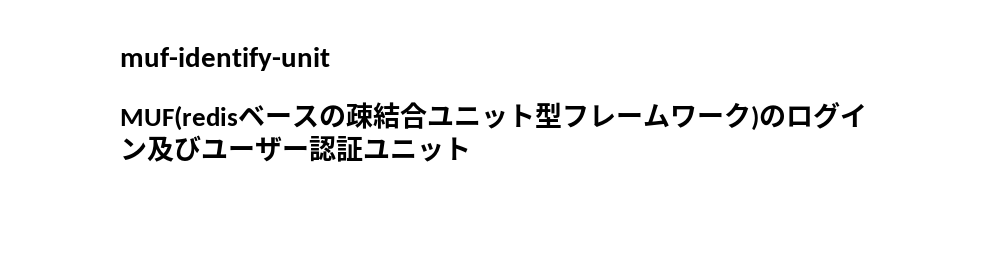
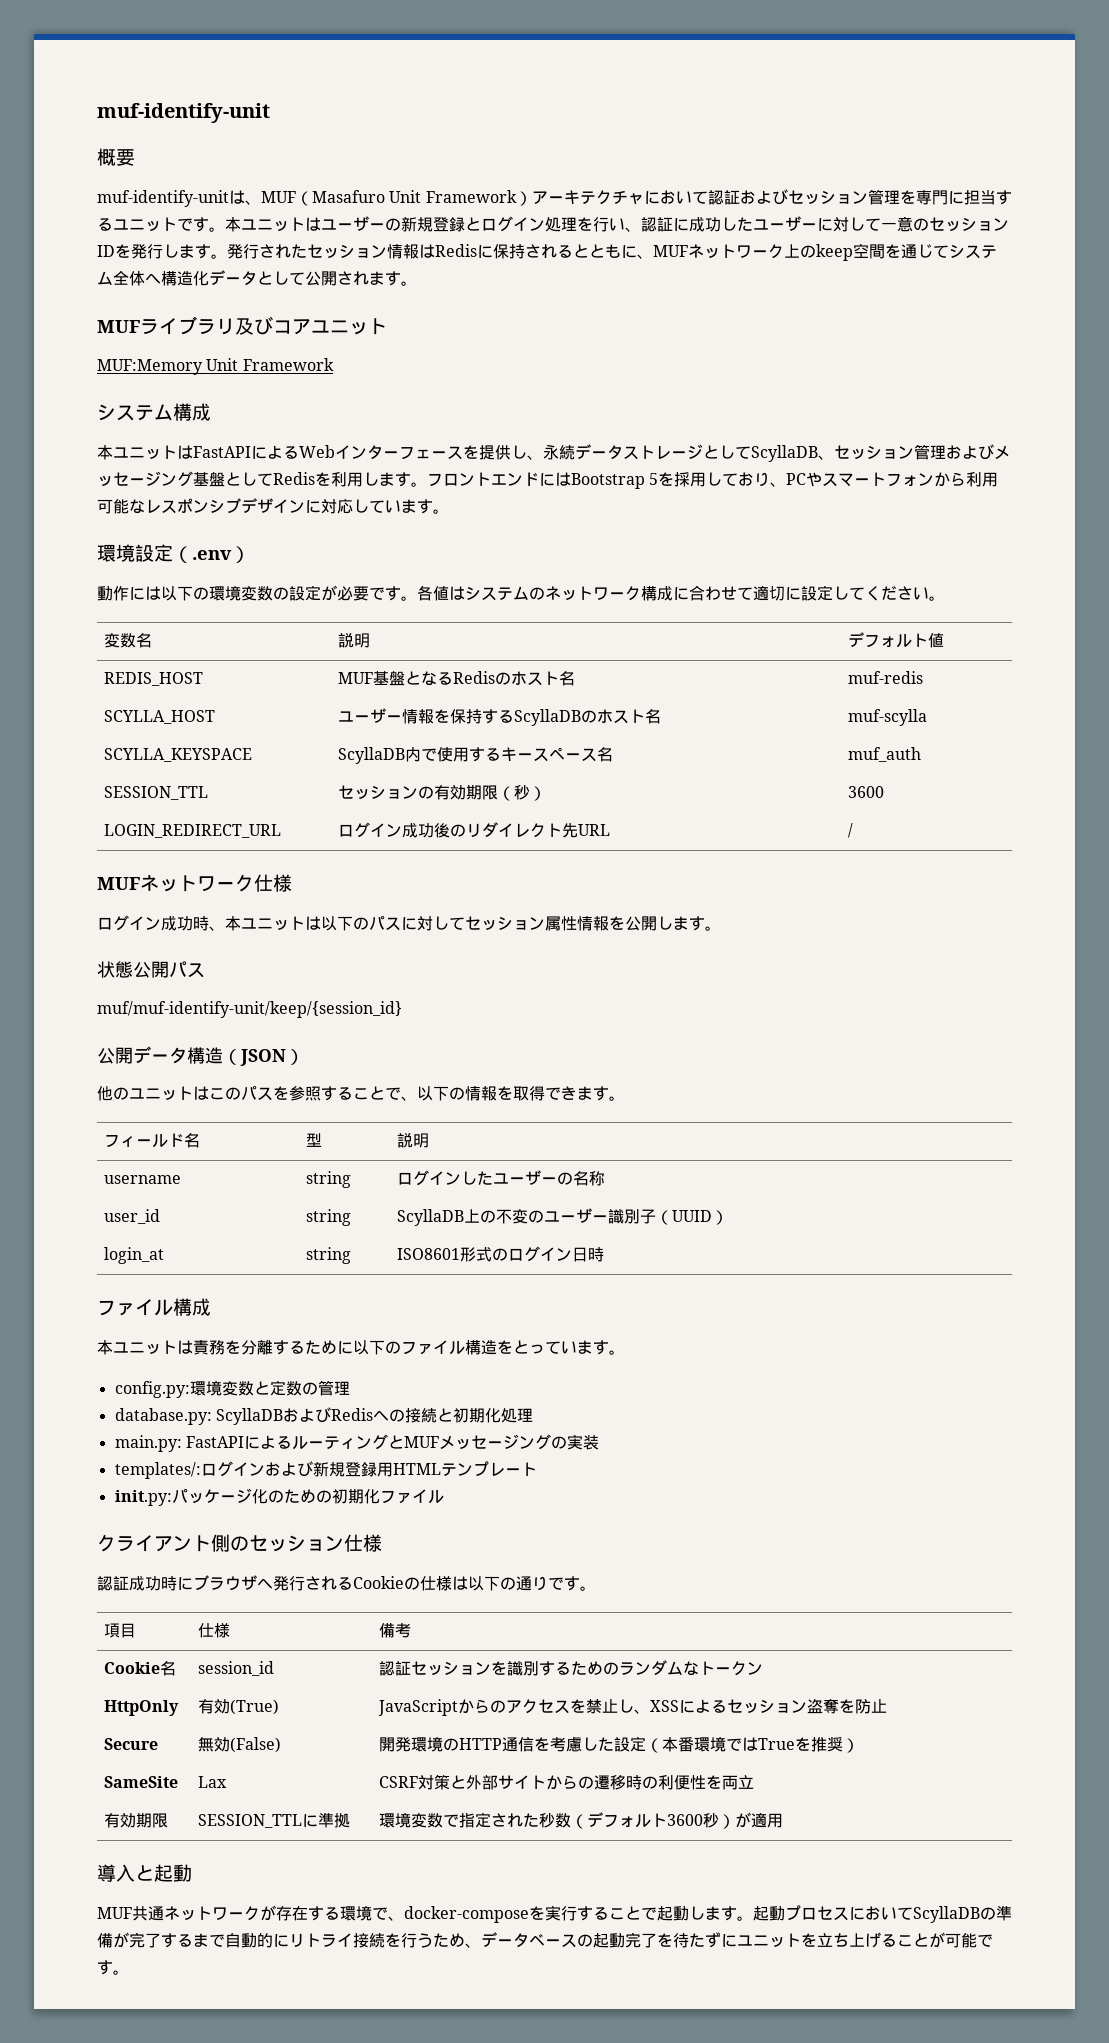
- MUF(redisベースの疎結合ユニット型フレームワーク)のログイン及びユーザー認証ユニット
+ 概要
+ muf-identify-unitは、MUF（Masafuro Unit Framework）アーキテクチャにおいて認証およびセッション管理を専門に担当するユニットです。本ユニットはユーザーの新規登録とログイン処理を行い、認証に成功したユーザーに対して一意のセッションIDを発行します。発行されたセッション情報はRedisに保持されるとともに、MUFネットワーク上のkeep空間を通じてシステム全体へ構造化データとして公開されます。
+ MUFライブラリ及びコアユニット
+ MUF:Memory Unit Framework
+ システム構成
+ 本ユニットはFastAPIによるWebインターフェースを提供し、永続データストレージとしてScyllaDB、セッション管理およびメッセージング基盤としてRedisを利用します。フロントエンドにはBootstrap 5を採用しており、PCやスマートフォンから利用可能なレスポンシブデザインに対応しています。
+ 環境設定（.env）
+ 動作には以下の環境変数の設定が必要です。各値はシステムのネットワーク構成に合わせて適切に設定してください。
+ 変数名 | 説明 | デフォルト値
+ REDIS_HOST | MUF基盤となるRedisのホスト名 | muf-redis
+ SCYLLA_HOST | ユーザー情報を保持するScyllaDBのホスト名 | muf-scylla
+ SCYLLA_KEYSPACE | ScyllaDB内で使用するキースペース名 | muf_auth
+ SESSION_TTL | セッションの有効期限（秒） | 3600
+ LOGIN_REDIRECT_URL | ログイン成功後のリダイレクト先URL | /
+ MUFネットワーク仕様
+ ログイン成功時、本ユニットは以下のパスに対してセッション属性情報を公開します。
+ 状態公開パス
+ muf/muf-identify-unit/keep/{session_id}
+ 公開データ構造（JSON）
+ 他のユニットはこのパスを参照することで、以下の情報を取得できます。
+ フィールド名 | 型 | 説明
+ username | string | ログインしたユーザーの名称
+ user_id | string | ScyllaDB上の不変のユーザー識別子（UUID）
+ login_at | string | ISO8601形式のログイン日時
+ ファイル構成
+ 本ユニットは責務を分離するために以下のファイル構造をとっています。
+ config.py:環境変数と定数の管理
+ database.py: ScyllaDBおよびRedisへの接続と初期化処理
+ main.py: FastAPIによるルーティングとMUFメッセージングの実装
+ templates/:ログインおよび新規登録用HTMLテンプレート
+ init.py:パッケージ化のための初期化ファイル
+ クライアント側のセッション仕様
+ 認証成功時にブラウザへ発行されるCookieの仕様は以下の通りです。
+ 項目 | 仕様 | 備考
+ Cookie名 | session_id | 認証セッションを識別するためのランダムなトークン
+ HttpOnly | 有効(True) | JavaScriptからのアクセスを禁止し、XSSによるセッション盗奪を防止
+ Secure | 無効(False) | 開発環境のHTTP通信を考慮した設定（本番環境ではTrueを推奨）
+ SameSite | Lax | CSRF対策と外部サイトからの遷移時の利便性を両立
+ 有効期限 | SESSION_TTLに準拠 | 環境変数で指定された秒数（デフォルト3600秒）が適用
+ 導入と起動
+ MUF共通ネットワークが存在する環境で、docker-composeを実行することで起動します。起動プロセスにおいてScyllaDBの準備が完了するまで自動的にリトライ接続を行うため、データベースの起動完了を待たずにユニットを立ち上げることが可能です。

